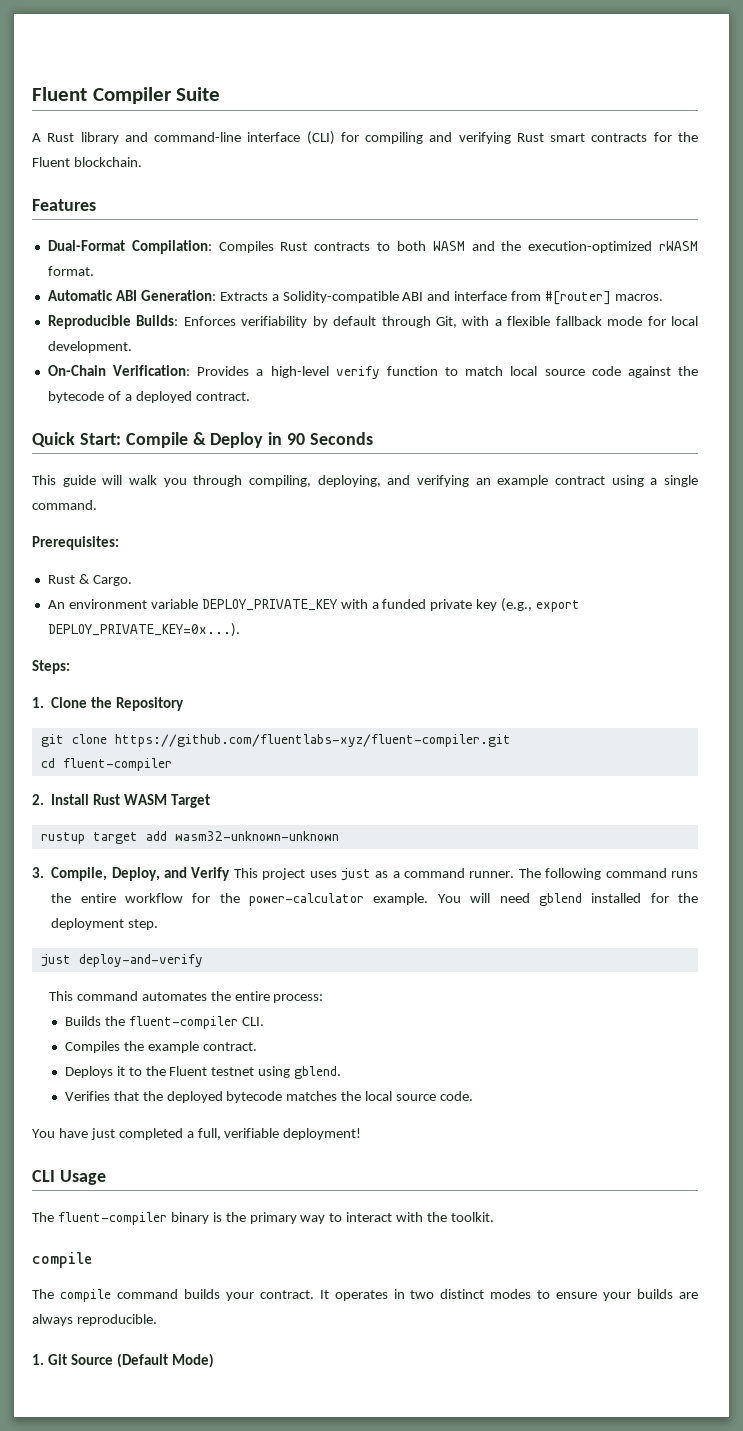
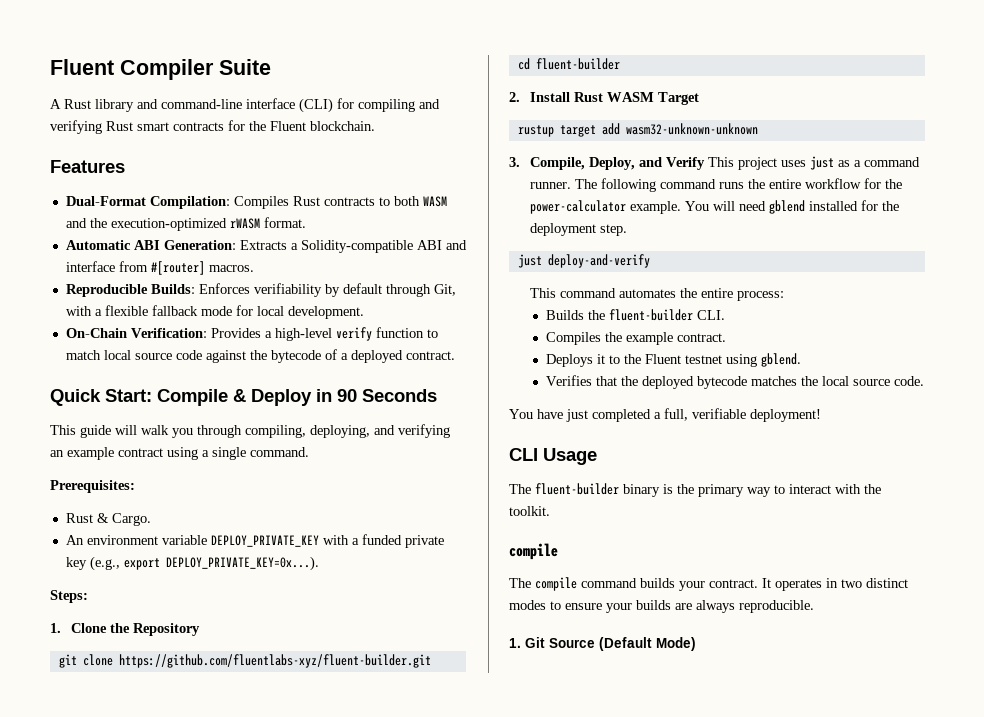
- git clone https://github.com/fluentlabs-xyz/fluent-compiler.git
+ git clone https://github.com/fluentlabs-xyz/fluent-builder.git
- cd fluent-compiler
+ cd fluent-builder
- Builds the fluent-compiler CLI.
+ Builds the fluent-builder CLI.
- The fluent-compiler binary is the primary way to interact with the toolkit.
+ The fluent-builder binary is the primary way to interact with the toolkit.

